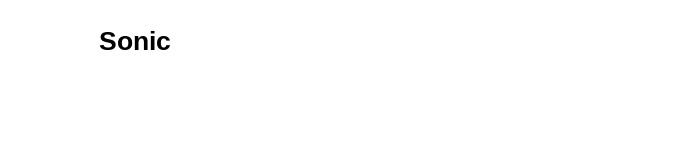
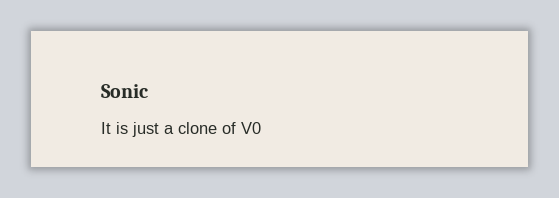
+ It is just a clone of V0

